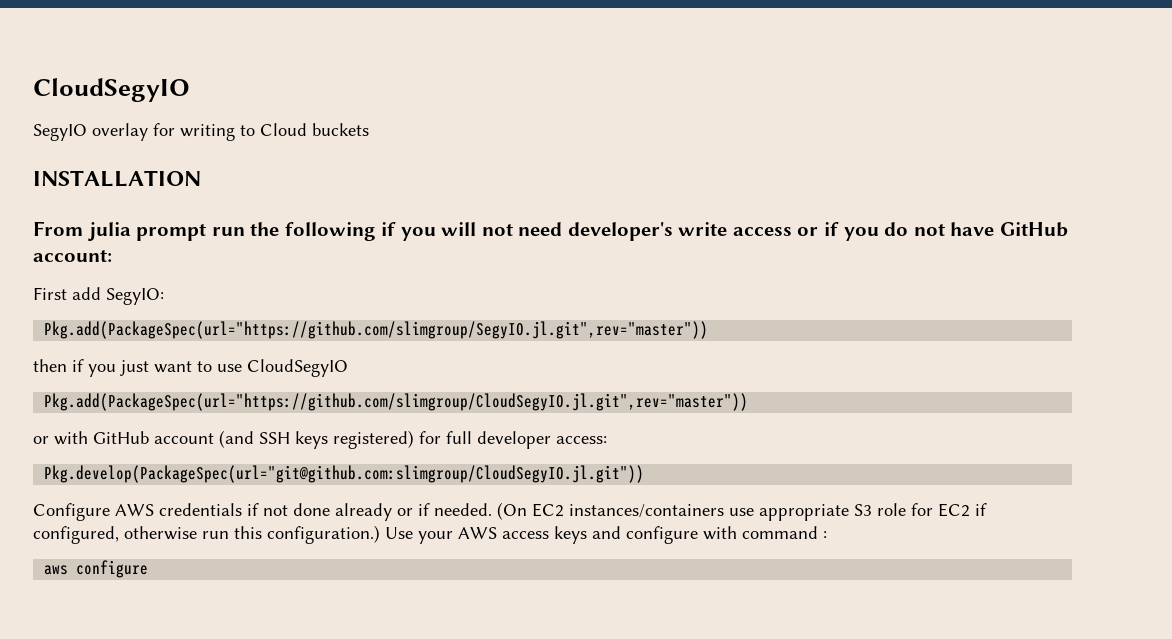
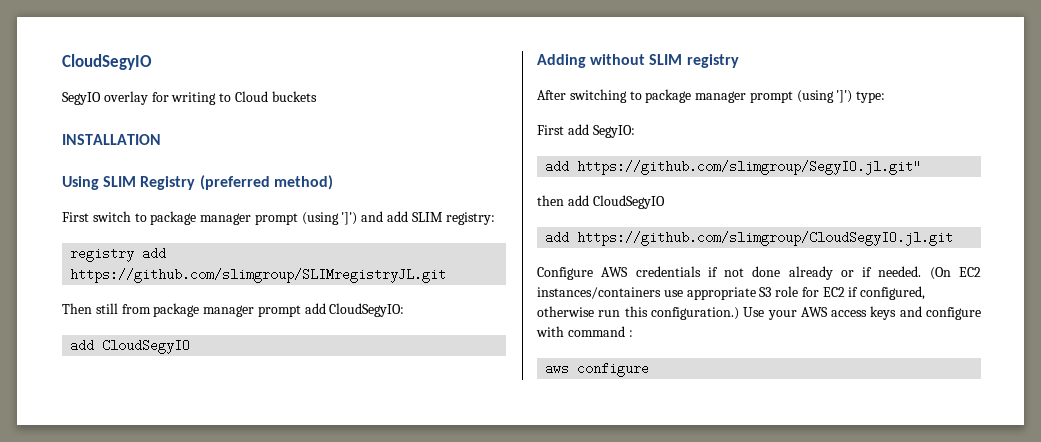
- From julia prompt run the following if you will not need developer's write access or if you do not have GitHub account:
+ Using SLIM Registry (preferred method)
+ First switch to package manager prompt (using ']') and add SLIM registry:
+ registry add https://github.com/slimgroup/SLIMregistryJL.git
+ Then still from package manager prompt add CloudSegyIO:
+ add CloudSegyIO
+ Adding without SLIM registry
+ After switching to package manager prompt (using ']') type:
- Pkg.add(PackageSpec(url="https://github.com/slimgroup/SegyIO.jl.git",rev="master"))
+ add https://github.com/slimgroup/SegyIO.jl.git"
- then if you just want to use CloudSegyIO
- Pkg.add(PackageSpec(url="https://github.com/slimgroup/CloudSegyIO.jl.git",rev="master"))
- or with GitHub account (and SSH keys registered) for full developer access:
- Pkg.develop(PackageSpec(url="git@github.com:slimgroup/CloudSegyIO.jl.git"))
+ then add CloudSegyIO
+ add https://github.com/slimgroup/CloudSegyIO.jl.git

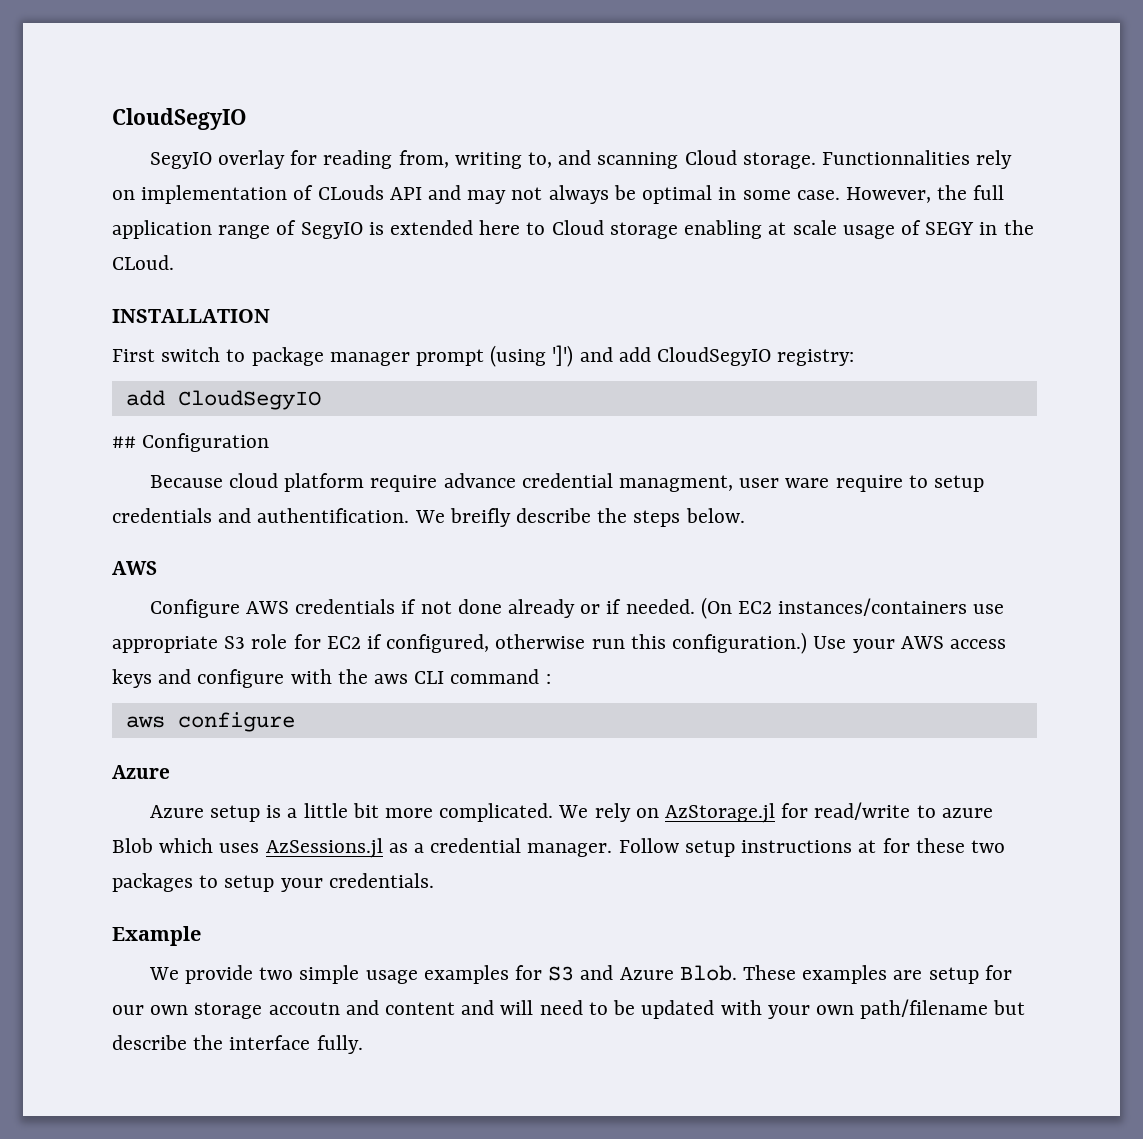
- SegyIO overlay for writing to Cloud buckets
+ SegyIO overlay for reading from, writing to, and scanning Cloud storage. Functionnalities rely on implementation of CLouds API and may not always be optimal in some case. However, the full application range of SegyIO is extended here to Cloud storage enabling at scale usage of SEGY in the CLoud.
  INSTALLATION
- Using SLIM Registry (preferred method)
- First switch to package manager prompt (using ']') and add SLIM registry:
- registry add https://github.com/slimgroup/SLIMregistryJL.git
- Then still from package manager prompt add CloudSegyIO:
+ First switch to package manager prompt (using ']') and add CloudSegyIO registry:
  add CloudSegyIO
- Adding without SLIM registry
- After switching to package manager prompt (using ']') type:
- First add SegyIO:
- add https://github.com/slimgroup/SegyIO.jl.git"
- then add CloudSegyIO
- add https://github.com/slimgroup/CloudSegyIO.jl.git
+ ## Configuration
+ Because cloud platform require advance credential managment, user ware require to setup credentials and authentification. We breifly describe the steps below.
+ AWS
- Use your AWS access keys and configure with command :
+ Use your AWS access keys and configure with the aws CLI command :
  aws configure
+ Azure
+ Azure setup is a little bit more complicated. We rely on AzStorage.jl for read/write to azure Blob which uses AzSessions.jl as a credential manager. Follow setup instructions at for these two packages to setup your credentials.
+ Example
+ We provide two simple usage examples for S3 and Azure Blob. These examples are setup for our own storage accoutn and content and will need to be updated with your own path/filename but describe the interface fully.

